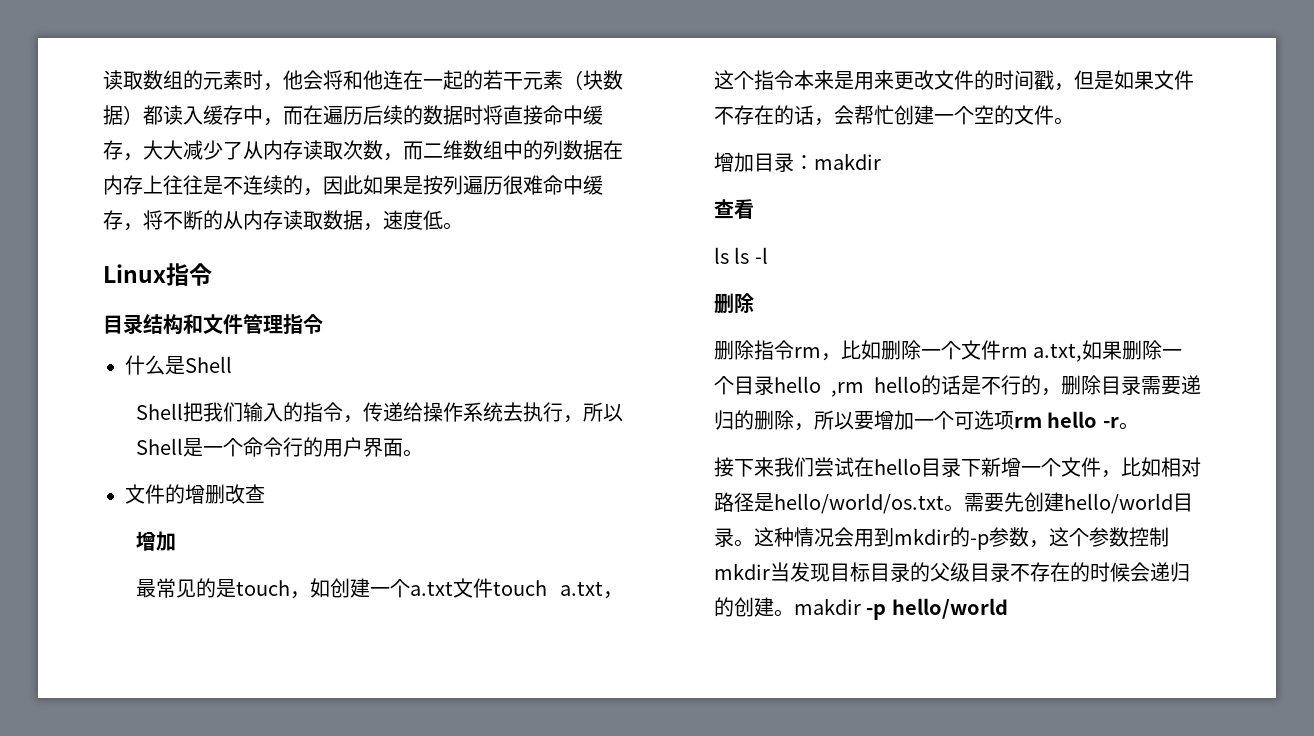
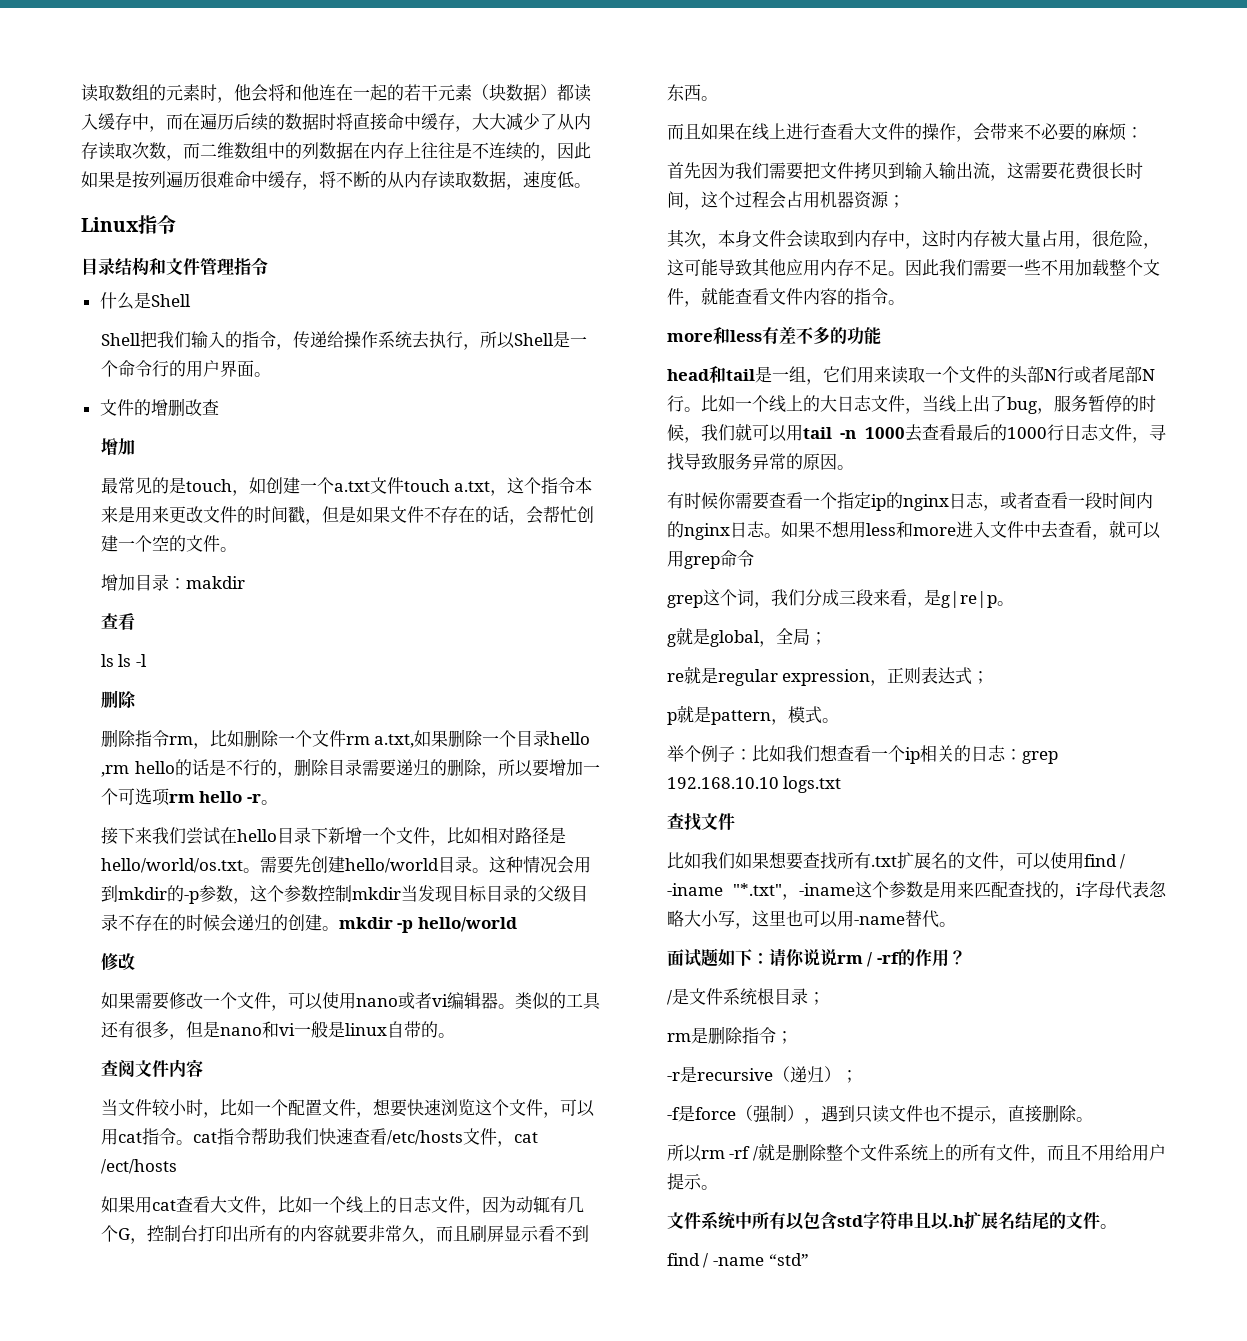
- 这种情况会用到mkdir的-p参数，这个参数控制mkdir当发现目标目录的父级目录不存在的时候会递归的创建。makdir -p hello/world
+ 这种情况会用到mkdir的-p参数，这个参数控制mkdir当发现目标目录的父级目录不存在的时候会递归的创建。mkdir -p hello/world
+ 修改
+ 如果需要修改一个文件，可以使用nano或者vi编辑器。类似的工具还有很多，但是nano和vi一般是linux自带的。
+ 查阅文件内容
+ 当文件较小时，比如一个配置文件，想要快速浏览这个文件，可以用cat指令。cat指令帮助我们快速查看/etc/hosts文件，cat /ect/hosts
+ 如果用cat查看大文件，比如一个线上的日志文件，因为动辄有几个G，控制台打印出所有的内容就要非常久，而且刷屏显示看不到东西。
+ 而且如果在线上进行查看大文件的操作，会带来不必要的麻烦：
+ 首先因为我们需要把文件拷贝到输入输出流，这需要花费很长时间，这个过程会占用机器资源；
+ 其次，本身文件会读取到内存中，这时内存被大量占用，很危险，这可能导致其他应用内存不足。因此我们需要一些不用加载整个文件，就能查看文件内容的指令。
+ more和less有差不多的功能
+ head和tail是一组，它们用来读取一个文件的头部N行或者尾部N行。比如一个线上的大日志文件，当线上出了bug，服务暂停的时候，我们就可以用tail -n 1000去查看最后的1000行日志文件，寻找导致服务异常的原因。
+ 有时候你需要查看一个指定ip的nginx日志，或者查看一段时间内的nginx日志。如果不想用less和more进入文件中去查看，就可以用grep命令
+ grep这个词，我们分成三段来看，是g|re|p。
+ g就是global，全局；
+ re就是regular expression，正则表达式；
+ p就是pattern，模式。
+ 举个例子：比如我们想查看一个ip相关的日志：grep 192.168.10.10 logs.txt
+ 查找文件
+ 比如我们如果想要查找所有.txt扩展名的文件，可以使用find / -iname "*.txt"，-iname这个参数是用来匹配查找的，i字母代表忽略大小写，这里也可以用-name替代。
+ 面试题如下：请你说说rm / -rf的作用？
+ /是文件系统根目录；
+ rm是删除指令；
+ -r是recursive（递归）；
+ -f是force（强制），遇到只读文件也不提示，直接删除。
+ 所以rm -rf /就是删除整个文件系统上的所有文件，而且不用给用户提示。
+ 文件系统中所有以包含std字符串且以.h扩展名结尾的文件。
+ find / -name “std”

